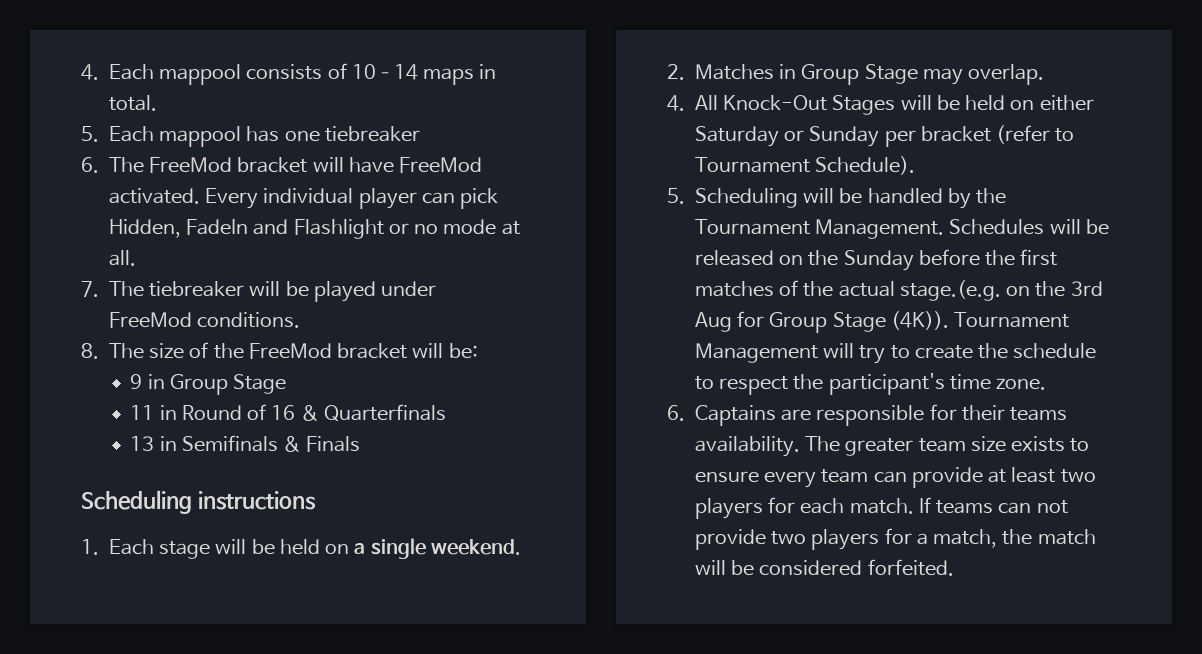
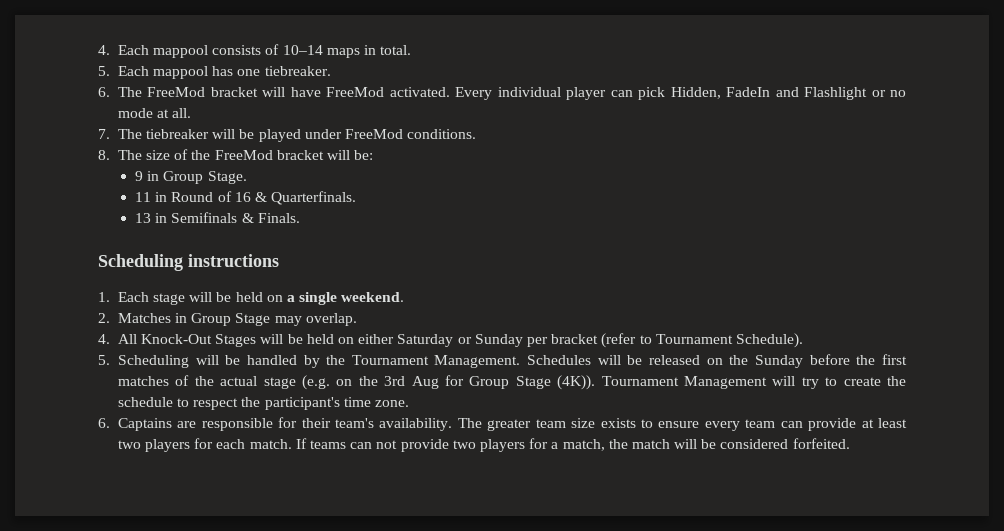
- 5. Each mappool has one tiebreaker
+ 5. Each mappool has one tiebreaker.
- 9 in Group Stage
+ 9 in Group Stage.
- 11 in Round of 16 & Quarterfinals
+ 11 in Round of 16 & Quarterfinals.
- 13 in Semifinals & Finals
+ 13 in Semifinals & Finals.
- Schedules will be released on the Sunday before the first matches of the actual stage.(e.g. on the 3rd Aug for Group Stage (4K)).
+ Schedules will be released on the Sunday before the first matches of the actual stage (e.g. on the 3rd Aug for Group Stage (4K)).
- 6. Captains are responsible for their teams availability.
+ 6. Captains are responsible for their team's availability.

